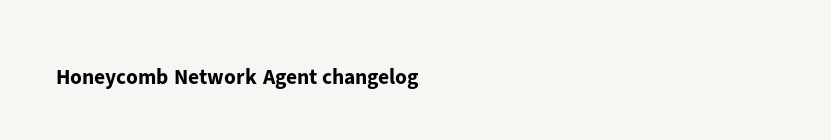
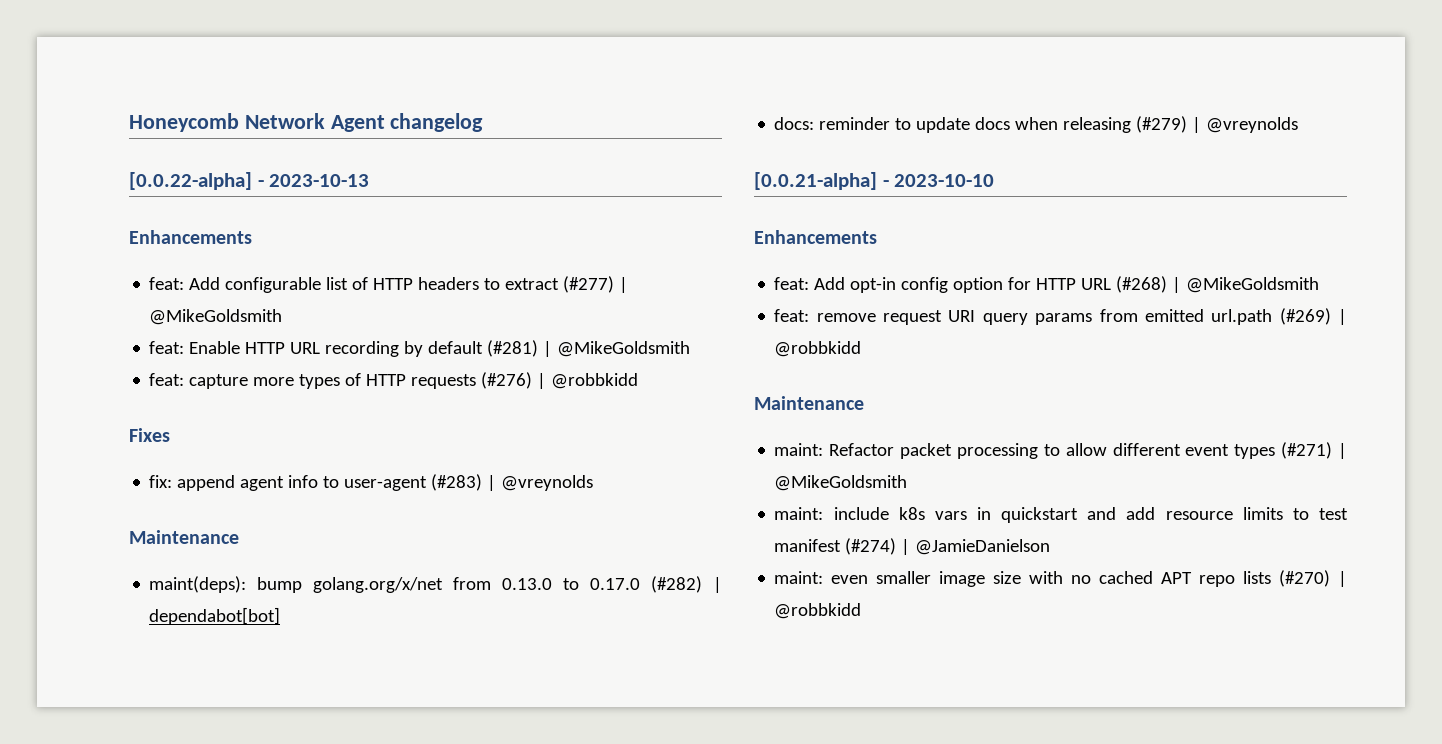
+ [0.0.22-alpha] - 2023-10-13
+ Enhancements
+ feat: Add configurable list of HTTP headers to extract (#277) | @MikeGoldsmith
+ feat: Enable HTTP URL recording by default (#281) | @MikeGoldsmith
+ feat: capture more types of HTTP requests (#276) | @robbkidd
+ Fixes
+ fix: append agent info to user-agent (#283) | @vreynolds
+ Maintenance
+ maint(deps): bump golang.org/x/net from 0.13.0 to 0.17.0 (#282) | dependabot[bot]
+ docs: reminder to update docs when releasing (#279) | @vreynolds
+ [0.0.21-alpha] - 2023-10-10
+ Enhancements
+ feat: Add opt-in config option for HTTP URL (#268) | @MikeGoldsmith
+ feat: remove request URI query params from emitted url.path (#269) | @robbkidd
+ Maintenance
+ maint: Refactor packet processing to allow different event types (#271) | @MikeGoldsmith
+ maint: include k8s vars in quickstart and add resource limits to test manifest (#274) | @JamieDanielson
+ maint: even smaller image size with no cached APT repo lists (#270) | @robbkidd

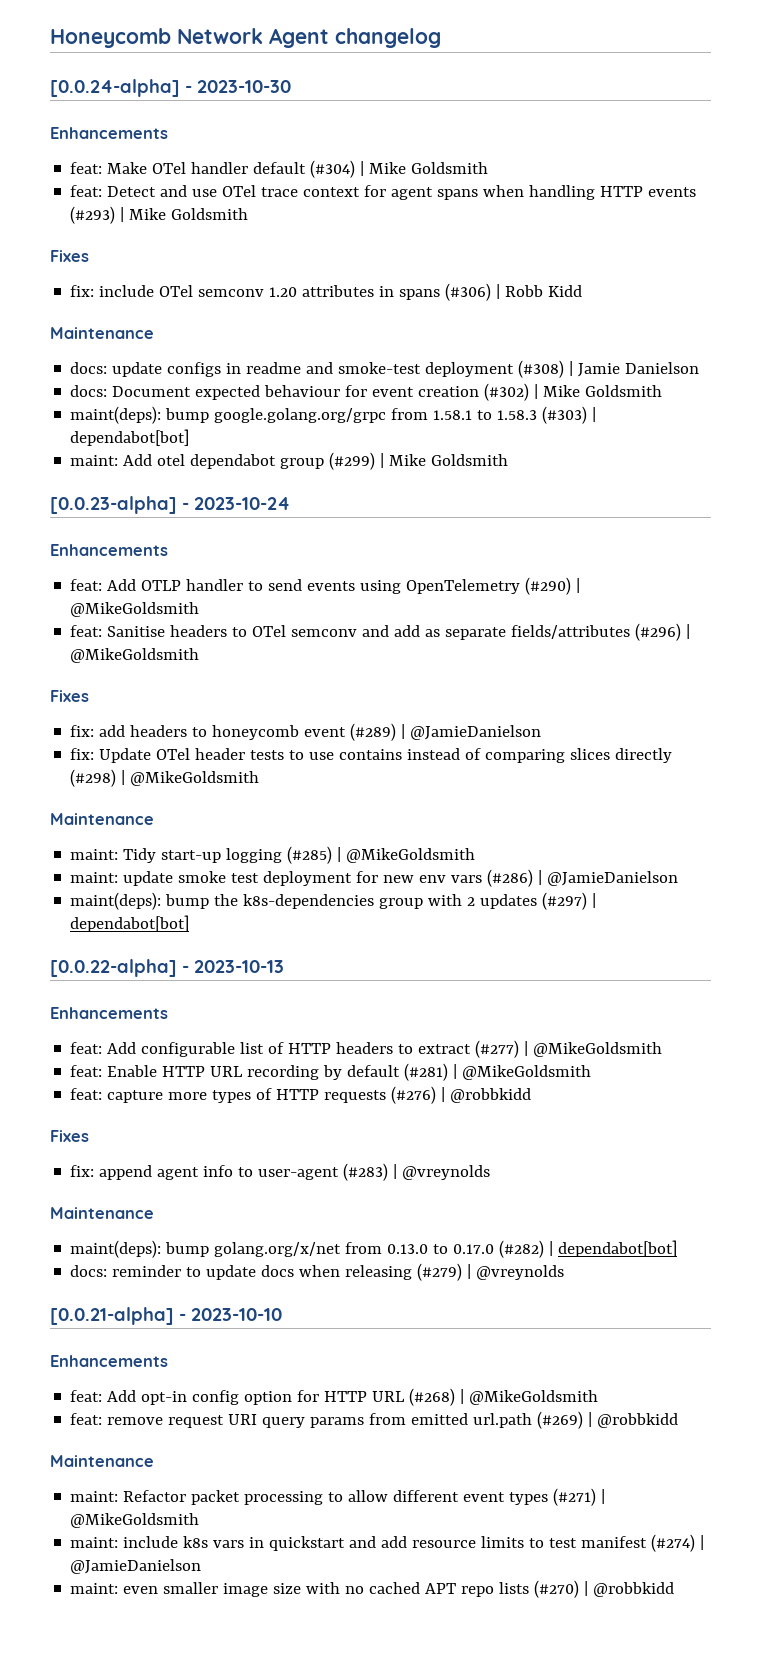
+ [0.0.24-alpha] - 2023-10-30
+ Enhancements
+ feat: Make OTel handler default (#304) | Mike Goldsmith
+ feat: Detect and use OTel trace context for agent spans when handling HTTP events (#293) | Mike Goldsmith
+ Fixes
+ fix: include OTel semconv 1.20 attributes in spans (#306) | Robb Kidd
+ Maintenance
+ docs: update configs in readme and smoke-test deployment (#308) | Jamie Danielson
+ docs: Document expected behaviour for event creation (#302) | Mike Goldsmith
+ maint(deps): bump google.golang.org/grpc from 1.58.1 to 1.58.3 (#303) | dependabot[bot]
+ maint: Add otel dependabot group (#299) | Mike Goldsmith
+ [0.0.23-alpha] - 2023-10-24
+ Enhancements
+ feat: Add OTLP handler to send events using OpenTelemetry (#290) | @MikeGoldsmith
+ feat: Sanitise headers to OTel semconv and add as separate fields/attributes (#296) | @MikeGoldsmith
+ Fixes
+ fix: add headers to honeycomb event (#289) | @JamieDanielson
+ fix: Update OTel header tests to use contains instead of comparing slices directly (#298) | @MikeGoldsmith
+ Maintenance
+ maint: Tidy start-up logging (#285) | @MikeGoldsmith
+ maint: update smoke test deployment for new env vars (#286) | @JamieDanielson
+ maint(deps): bump the k8s-dependencies group with 2 updates (#297) | dependabot[bot]

